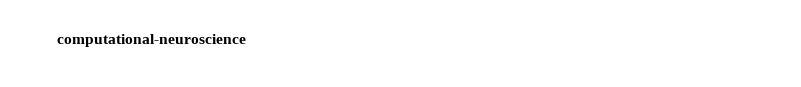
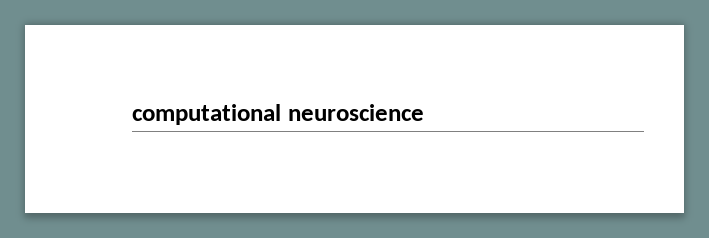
- computational-neuroscience
+ computational neuroscience

